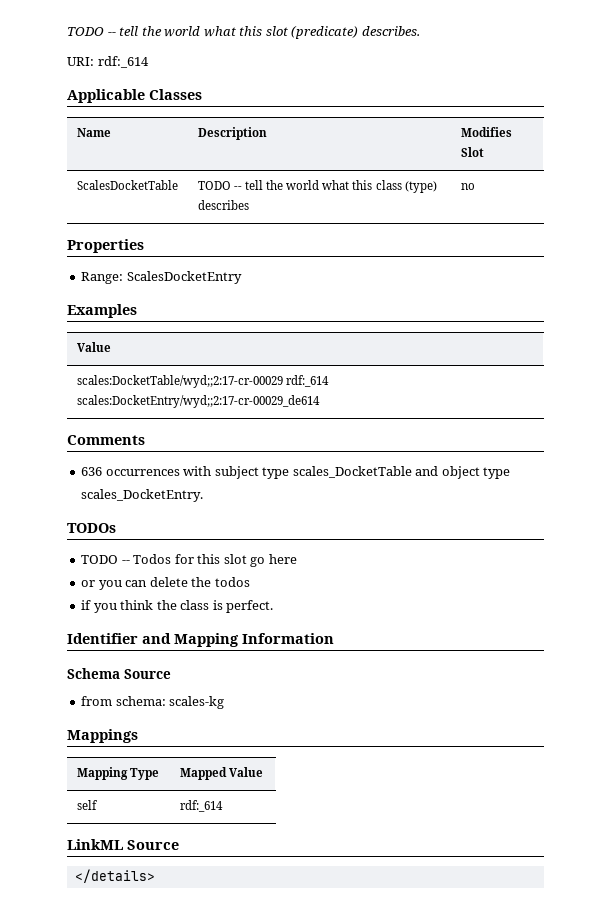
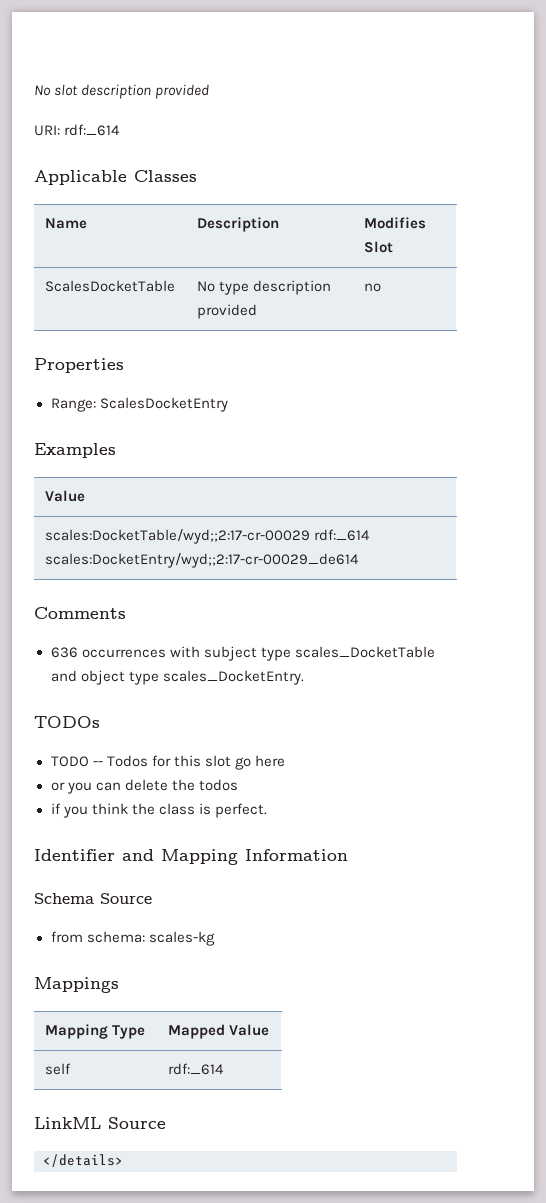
- TODO -- tell the world what this slot (predicate) describes.
+ No slot description provided
- ScalesDocketTable | TODO -- tell the world what this class (type) describes | no
+ ScalesDocketTable | No type description provided | no

